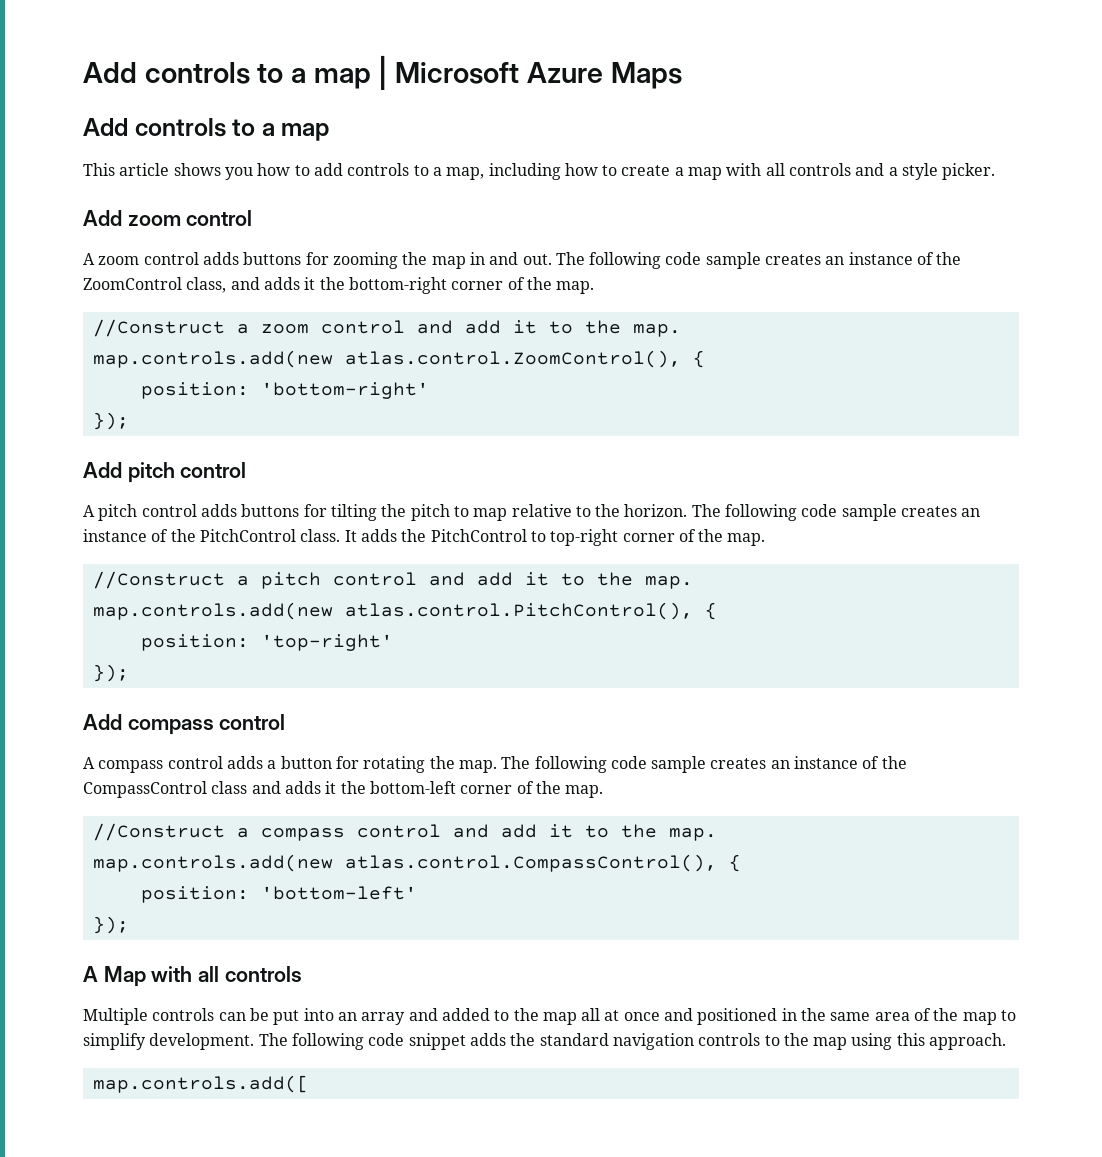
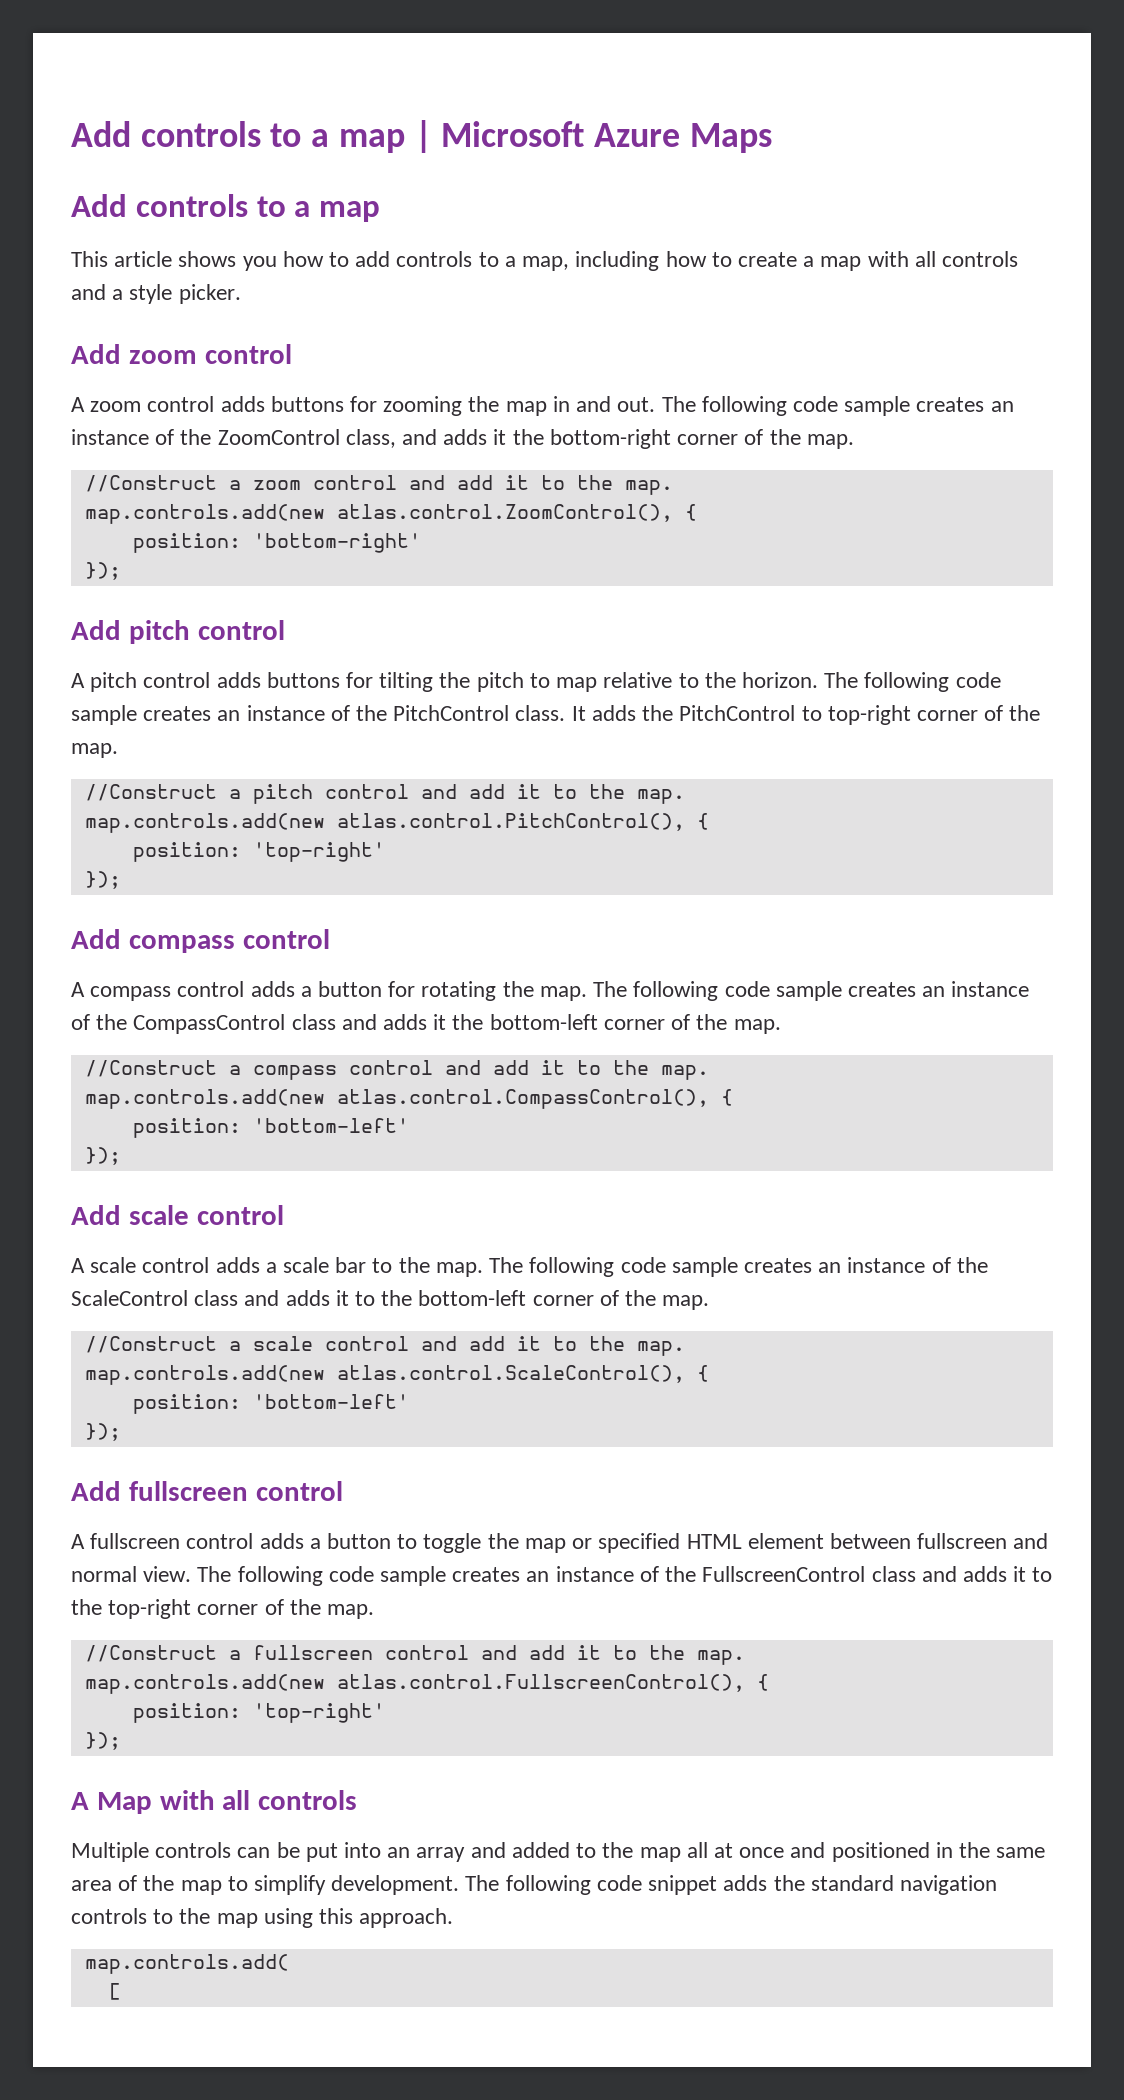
+ Add scale control
+ A scale control adds a scale bar to the map. The following code sample creates an instance of the ScaleControl class and adds it to the bottom-left corner of the map.
+ //Construct a scale control and add it to the map.
+ map.controls.add(new atlas.control.ScaleControl(), {
+ position: 'bottom-left'
+ });
+ Add fullscreen control
+ A fullscreen control adds a button to toggle the map or specified HTML element between fullscreen and normal view. The following code sample creates an instance of the FullscreenControl class and adds it to the top-right corner of the map.
+ //Construct a fullscreen control and add it to the map.
+ map.controls.add(new atlas.control.FullscreenControl(), {
+ position: 'top-right'
+ });
- map.controls.add([
+ map.controls.add(
+ [

